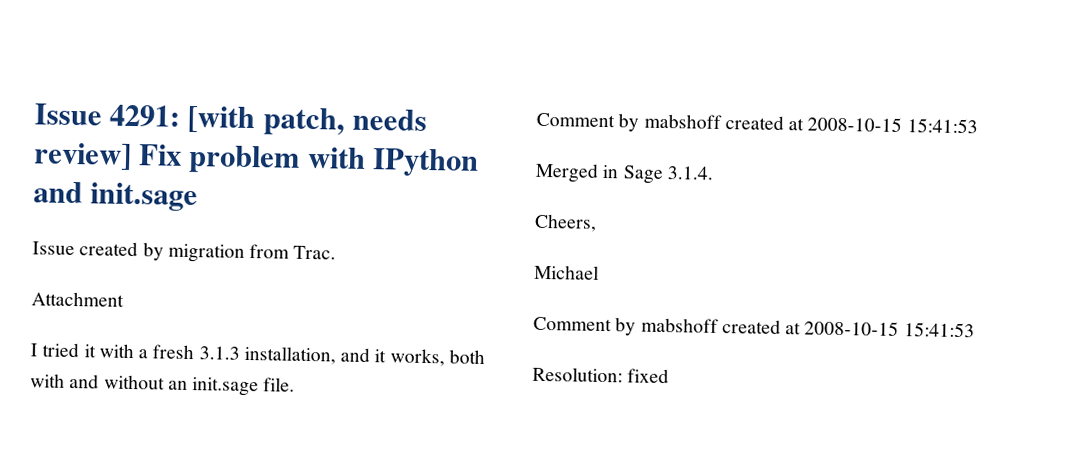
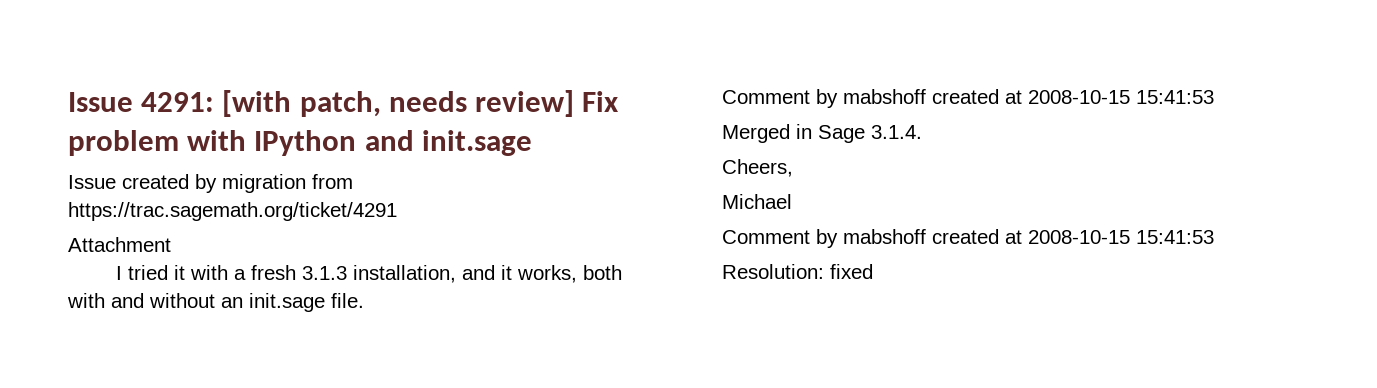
- Issue created by migration from Trac.
+ Issue created by migration from https://trac.sagemath.org/ticket/4291

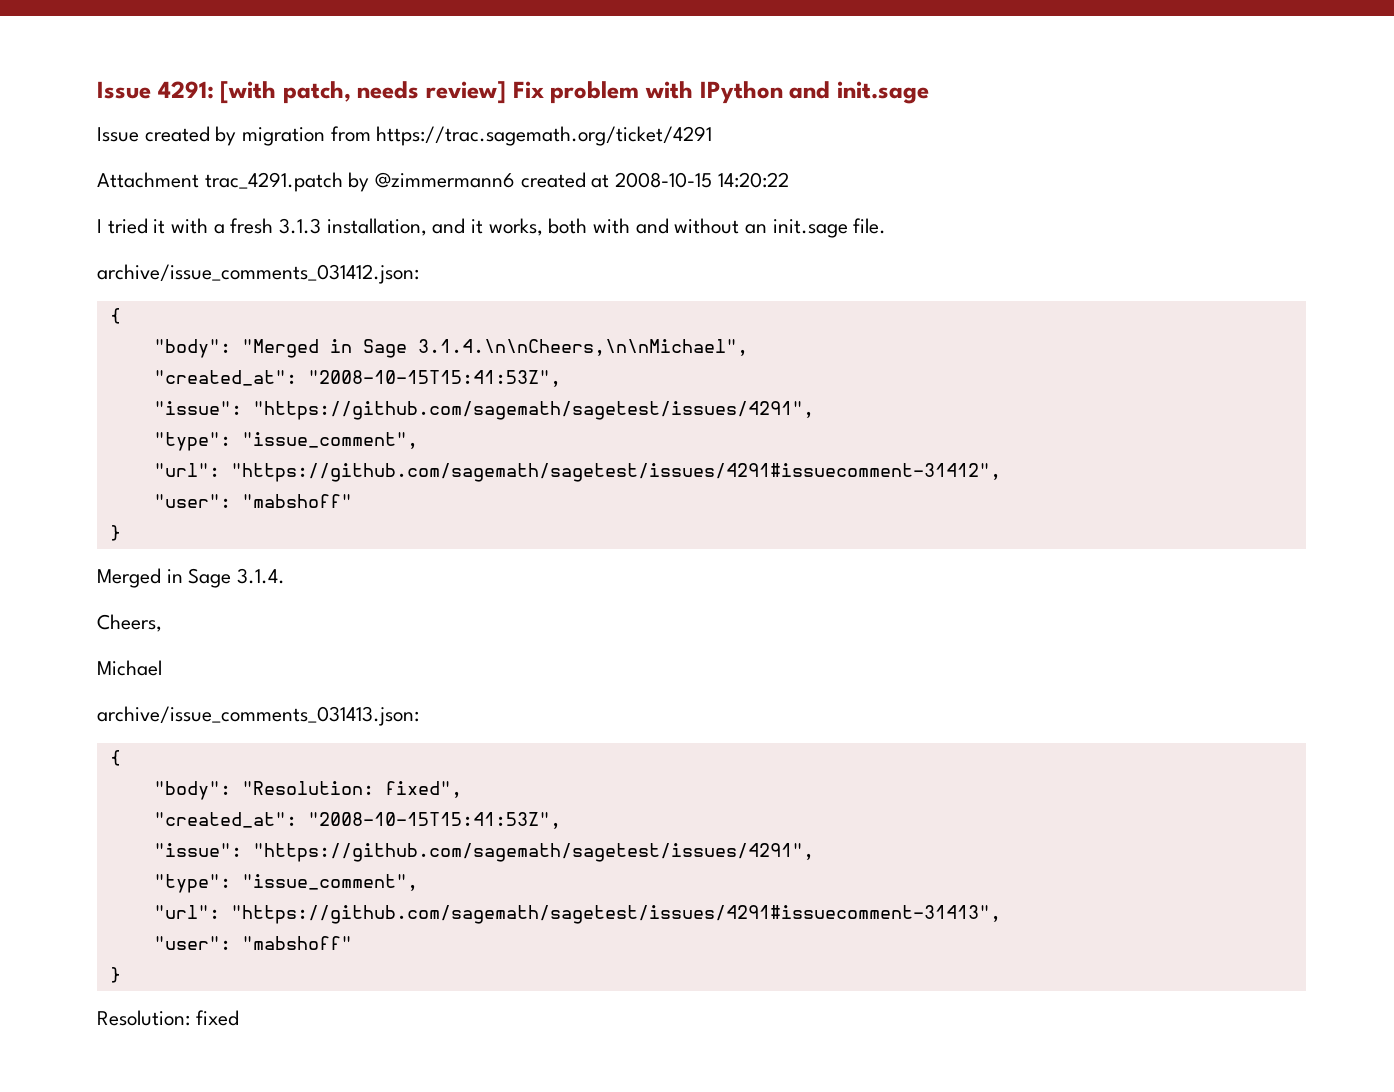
- Attachment
+ Attachment trac_4291.patch by @zimmermann6 created at 2008-10-15 14:20:22
  I tried it with a fresh 3.1.3 installation, and it works, both with and without an init.sage file.
- Comment by mabshoff created at 2008-10-15 15:41:53
+ archive/issue_comments_031412.json:
+ {
+ "body": "Merged in Sage 3.1.4.\n\nCheers,\n\nMichael",
+ "created_at": "2008-10-15T15:41:53Z",
+ "issue": "https://github.com/sagemath/sagetest/issues/4291",
+ "type": "issue_comment",
+ "url": "https://github.com/sagemath/sagetest/issues/4291#issuecomment-31412",
+ "user": "mabshoff"
+ }
  Michael
- Comment by mabshoff created at 2008-10-15 15:41:53
+ archive/issue_comments_031413.json:
+ {
+ "body": "Resolution: fixed",
+ "created_at": "2008-10-15T15:41:53Z",
+ "issue": "https://github.com/sagemath/sagetest/issues/4291",
+ "type": "issue_comment",
+ "url": "https://github.com/sagemath/sagetest/issues/4291#issuecomment-31413",
+ "user": "mabshoff"
+ }

